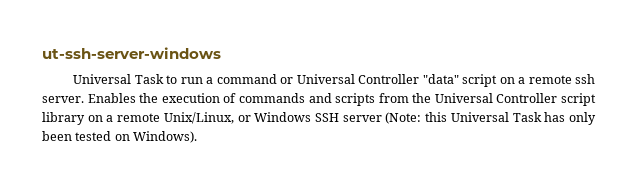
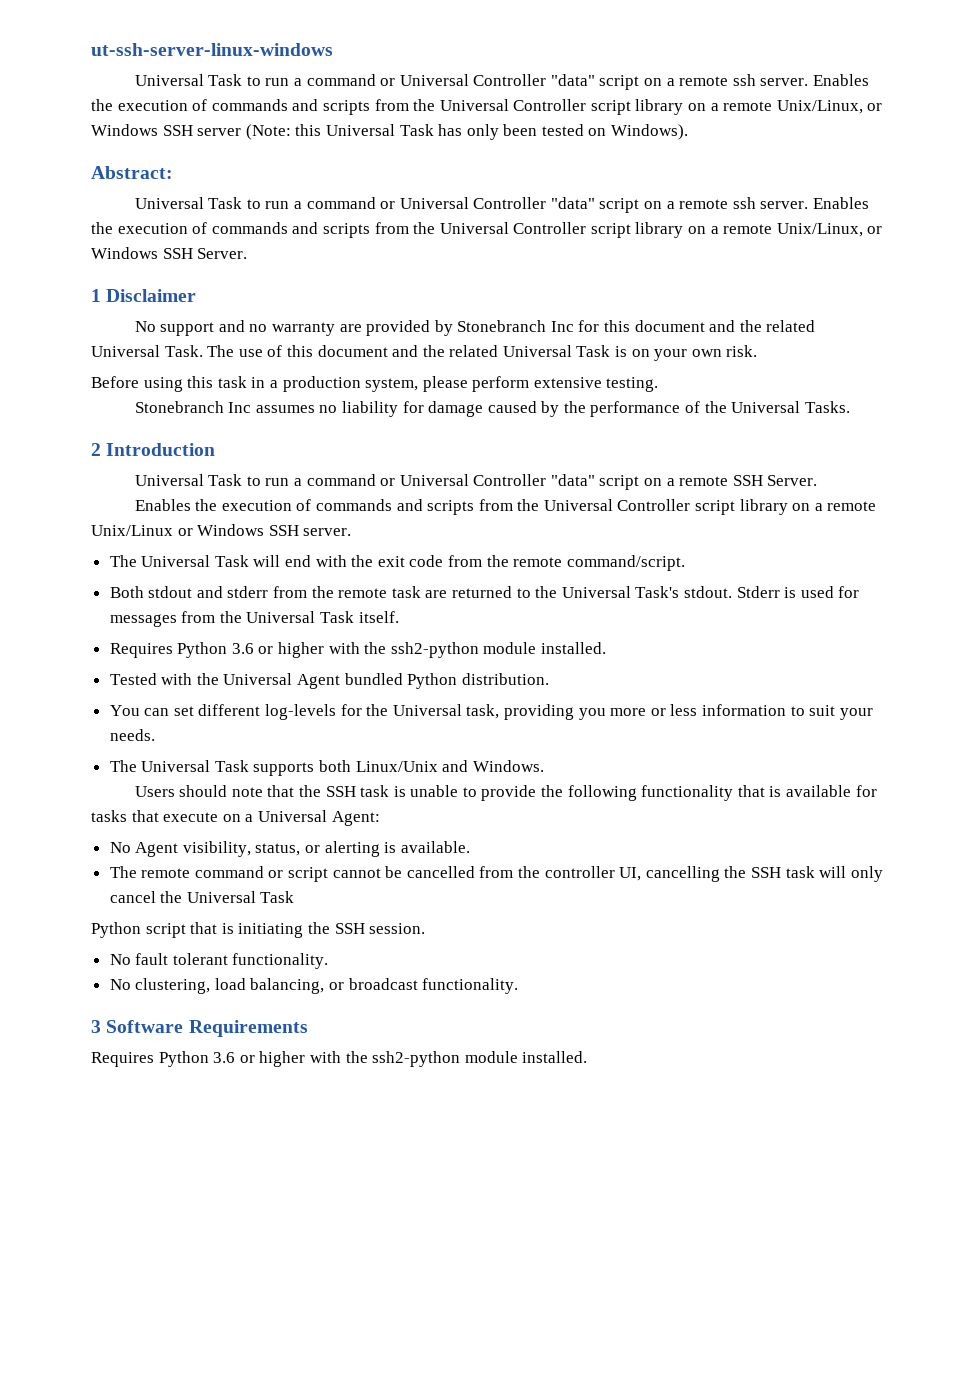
- ut-ssh-server-windows
+ ut-ssh-server-linux-windows
+ Abstract:
+ Universal Task to run a command or Universal Controller "data" script on a remote ssh server. Enables the execution of commands and scripts from the Universal Controller script library on a remote Unix/Linux, or Windows SSH Server.
+ 1 Disclaimer
+ No support and no warranty are provided by Stonebranch Inc for this document and the related Universal Task. The use of this document and the related Universal Task is on your own risk.
+ Before using this task in a production system, please perform extensive testing.
+ Stonebranch Inc assumes no liability for damage caused by the performance of the Universal Tasks.
+ 2 Introduction
+ Universal Task to run a command or Universal Controller "data" script on a remote SSH Server.
+ Enables the execution of commands and scripts from the Universal Controller script library on a remote Unix/Linux or Windows SSH server.
+ The Universal Task will end with the exit code from the remote command/script.
+ Both stdout and stderr from the remote task are returned to the Universal Task's stdout. Stderr is used for messages from the Universal Task itself.
+ Requires Python 3.6 or higher with the ssh2-python module installed.
+ Tested with the Universal Agent bundled Python distribution.
+ You can set different log-levels for the Universal task, providing you more or less information to suit your needs.
+ The Universal Task supports both Linux/Unix and Windows.
+ Users should note that the SSH task is unable to provide the following functionality that is available for tasks that execute on a Universal Agent:
+ No Agent visibility, status, or alerting is available.
+ The remote command or script cannot be cancelled from the controller UI, cancelling the SSH task will only cancel the Universal Task
+ Python script that is initiating the SSH session.
+ No fault tolerant functionality.
+ No clustering, load balancing, or broadcast functionality.
+ 3 Software Requirements
+ Requires Python 3.6 or higher with the ssh2-python module installed.

